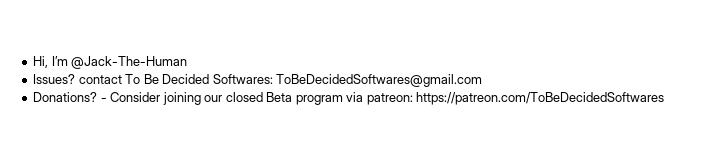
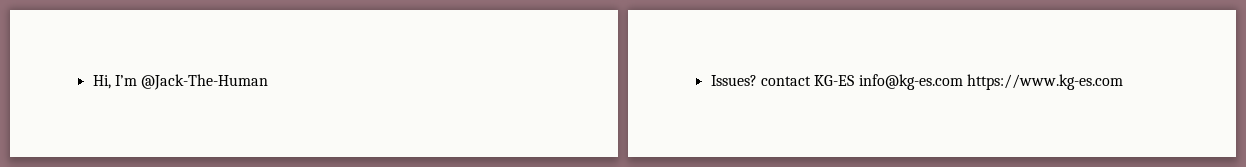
- Issues? contact To Be Decided Softwares: ToBeDecidedSoftwares@gmail.com
- Donations? - Consider joining our closed Beta program via patreon: https://patreon.com/ToBeDecidedSoftwares
+ Issues? contact KG-ES info@kg-es.com https://www.kg-es.com

